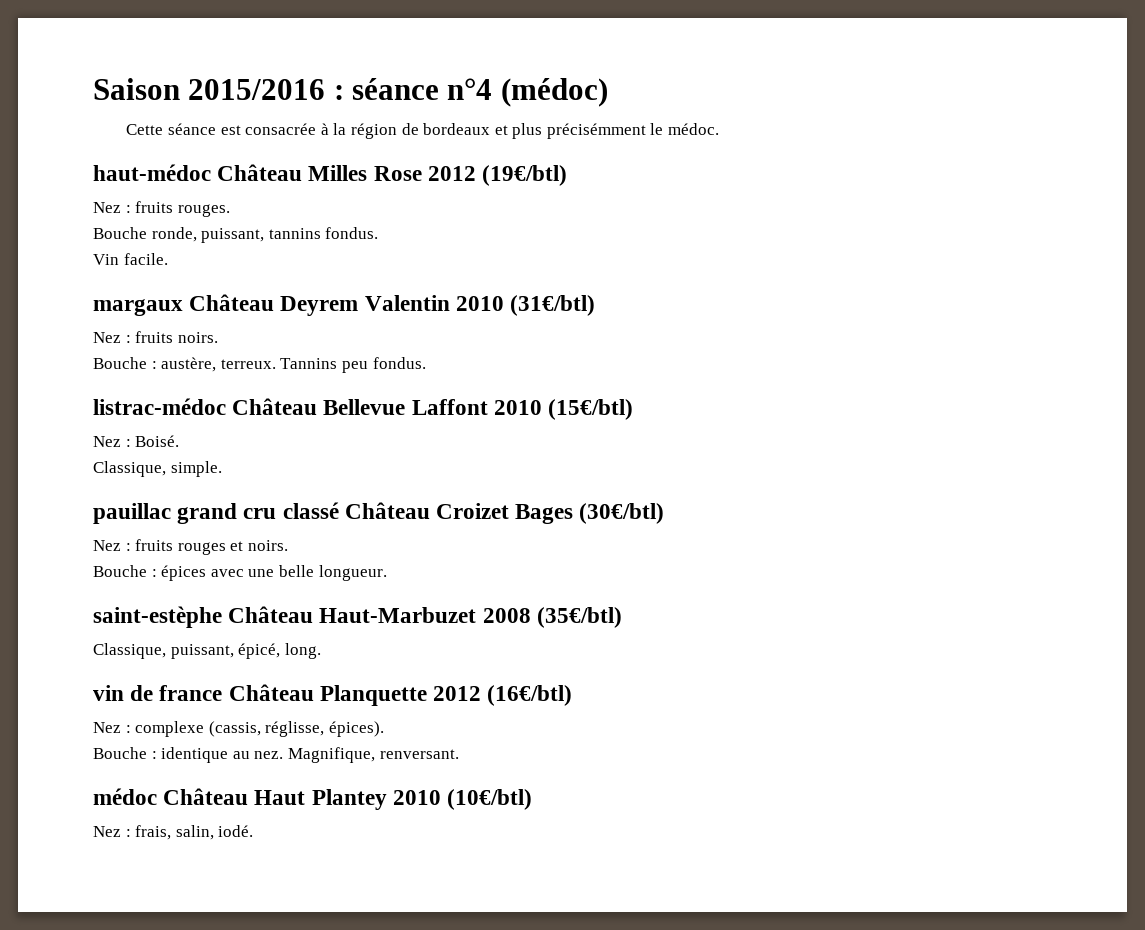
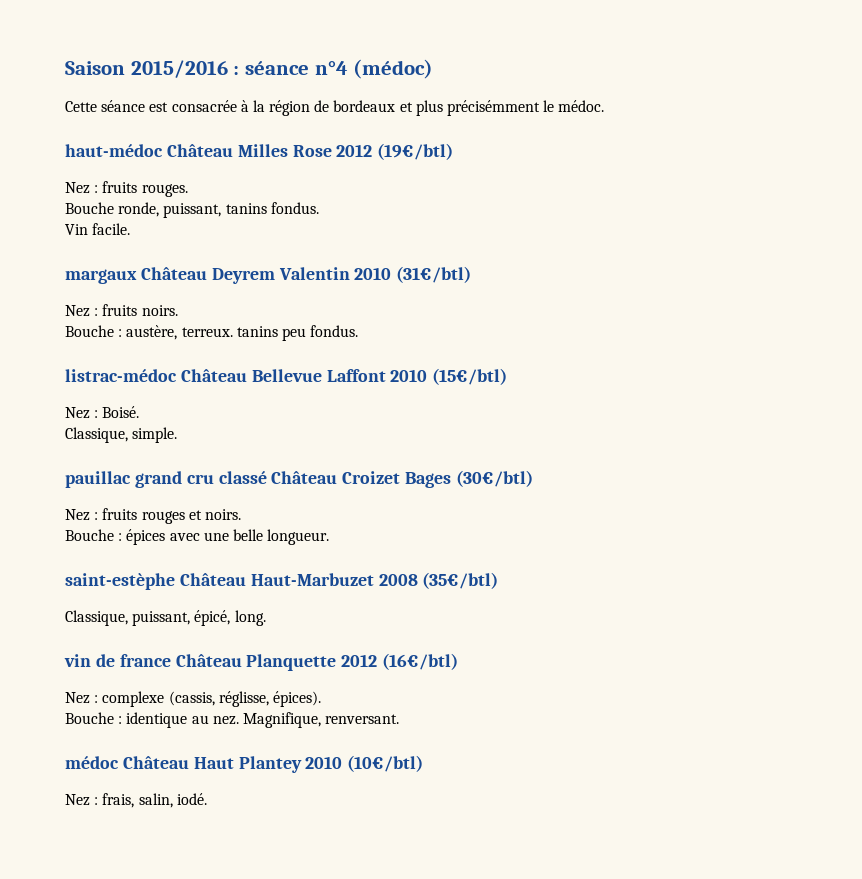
- Bouche ronde, puissant, tannins fondus.
+ Bouche ronde, puissant, tanins fondus.
- Bouche : austère, terreux. Tannins peu fondus.
+ Bouche : austère, terreux. tanins peu fondus.

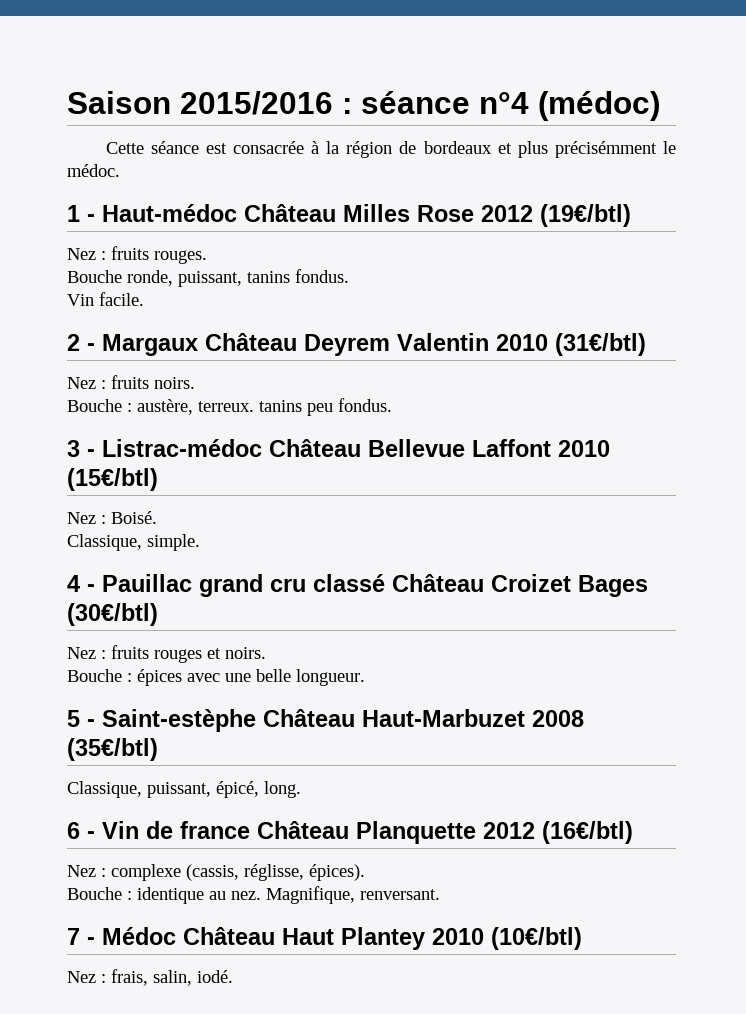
- haut-médoc Château Milles Rose 2012 (19€/btl)
+ 1 - Haut-médoc Château Milles Rose 2012 (19€/btl)
- margaux Château Deyrem Valentin 2010 (31€/btl)
+ 2 - Margaux Château Deyrem Valentin 2010 (31€/btl)
- listrac-médoc Château Bellevue Laffont 2010 (15€/btl)
+ 3 - Listrac-médoc Château Bellevue Laffont 2010 (15€/btl)
- pauillac grand cru classé Château Croizet Bages (30€/btl)
+ 4 - Pauillac grand cru classé Château Croizet Bages (30€/btl)
- saint-estèphe Château Haut-Marbuzet 2008 (35€/btl)
+ 5 - Saint-estèphe Château Haut-Marbuzet 2008 (35€/btl)
- vin de france Château Planquette 2012 (16€/btl)
+ 6 - Vin de france Château Planquette 2012 (16€/btl)
- médoc Château Haut Plantey 2010 (10€/btl)
+ 7 - Médoc Château Haut Plantey 2010 (10€/btl)

